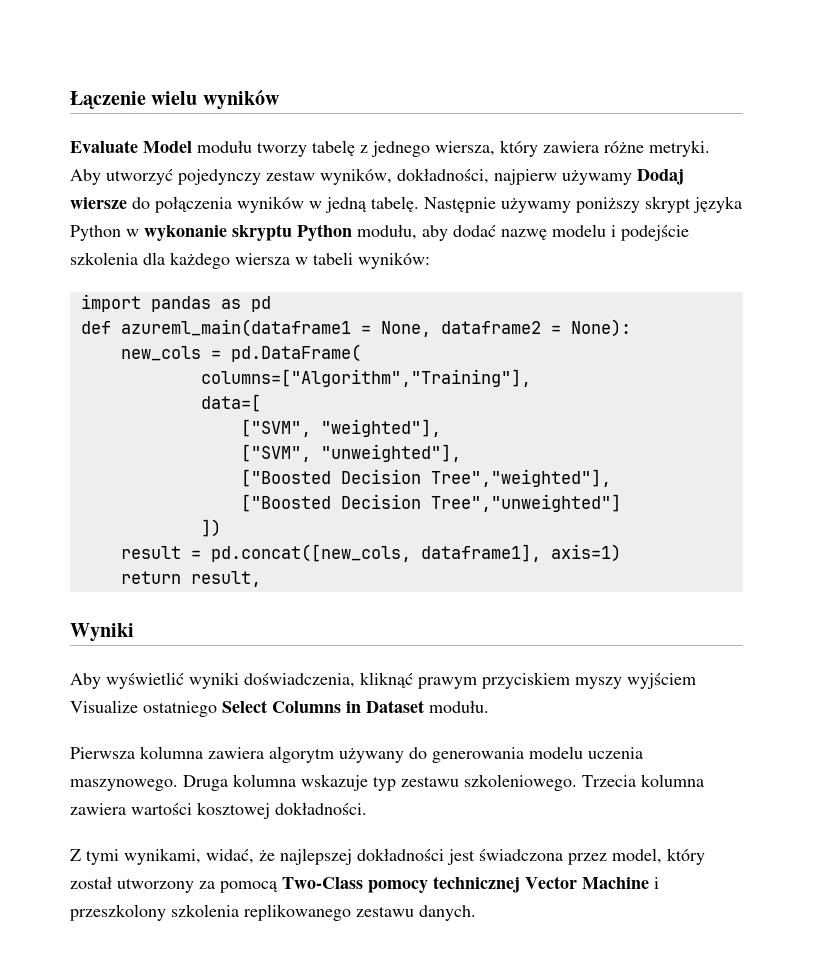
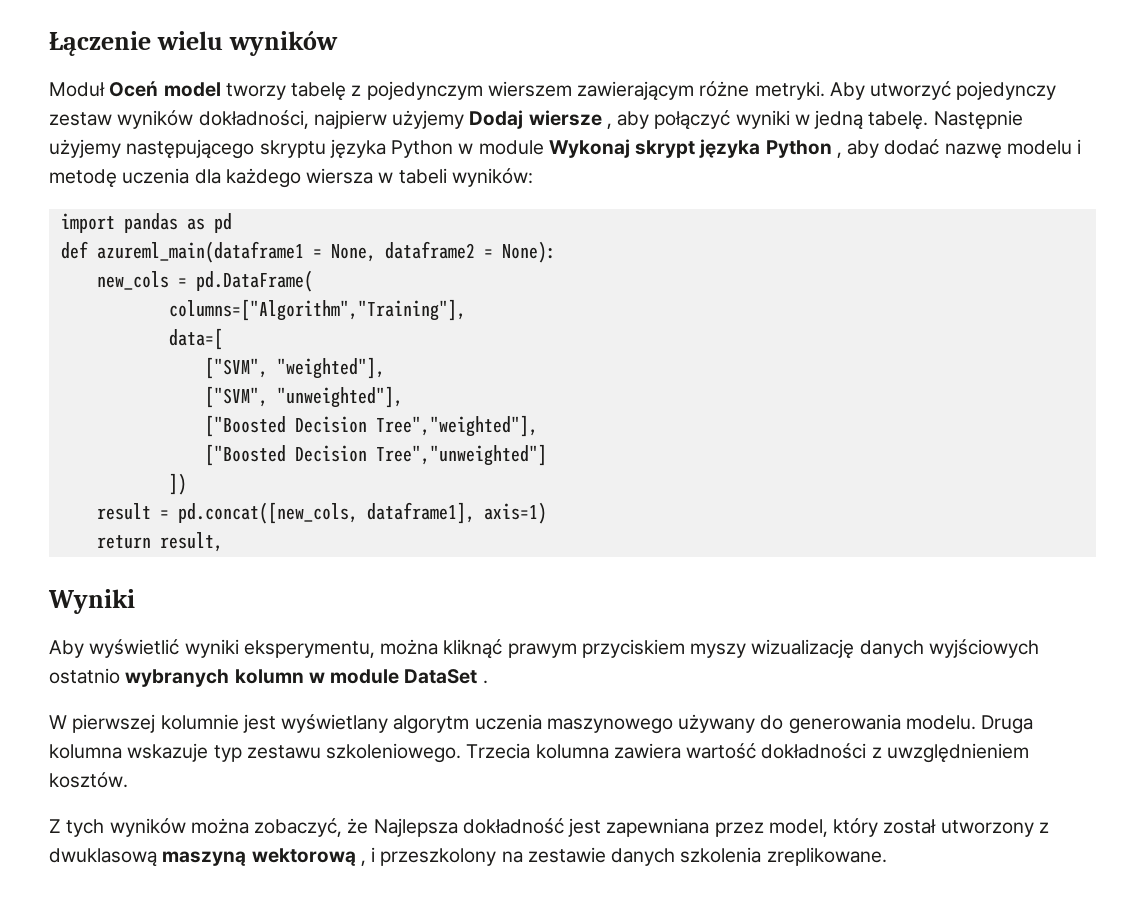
- Evaluate Model modułu tworzy tabelę z jednego wiersza, który zawiera różne metryki.
+ Moduł Oceń model tworzy tabelę z pojedynczym wierszem zawierającym różne metryki.
- Aby utworzyć pojedynczy zestaw wyników, dokładności, najpierw używamy Dodaj wiersze do połączenia wyników w jedną tabelę. Następnie używamy poniższy skrypt języka Python w wykonanie skryptu Python modułu, aby dodać nazwę modelu i podejście szkolenia dla każdego wiersza w tabeli wyników:
+ Aby utworzyć pojedynczy zestaw wyników dokładności, najpierw użyjemy Dodaj wiersze , aby połączyć wyniki w jedną tabelę. Następnie użyjemy następującego skryptu języka Python w module Wykonaj skrypt języka Python , aby dodać nazwę modelu i metodę uczenia dla każdego wiersza w tabeli wyników:
- Aby wyświetlić wyniki doświadczenia, kliknąć prawym przyciskiem myszy wyjściem Visualize ostatniego Select Columns in Dataset modułu.
- Pierwsza kolumna zawiera algorytm używany do generowania modelu uczenia maszynowego.
+ Aby wyświetlić wyniki eksperymentu, można kliknąć prawym przyciskiem myszy wizualizację danych wyjściowych ostatnio wybranych kolumn w module DataSet .
+ W pierwszej kolumnie jest wyświetlany algorytm uczenia maszynowego używany do generowania modelu.
- Trzecia kolumna zawiera wartości kosztowej dokładności.
- Z tymi wynikami, widać, że najlepszej dokładności jest świadczona przez model, który został utworzony za pomocą Two-Class pomocy technicznej Vector Machine i przeszkolony szkolenia replikowanego zestawu danych.
+ Trzecia kolumna zawiera wartość dokładności z uwzględnieniem kosztów.
+ Z tych wyników można zobaczyć, że Najlepsza dokładność jest zapewniana przez model, który został utworzony z dwuklasową maszyną wektorową , i przeszkolony na zestawie danych szkolenia zreplikowane.

